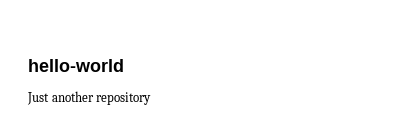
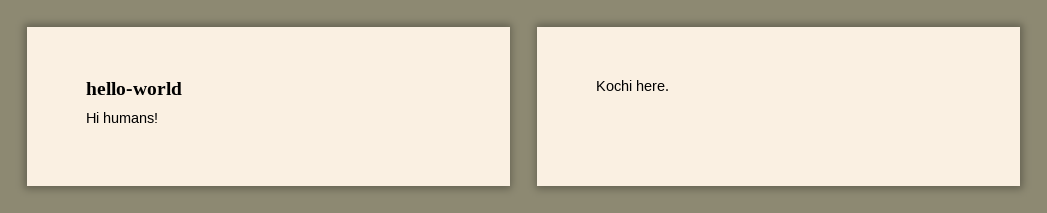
- Just another repository
+ Hi humans!
+ Kochi here.

